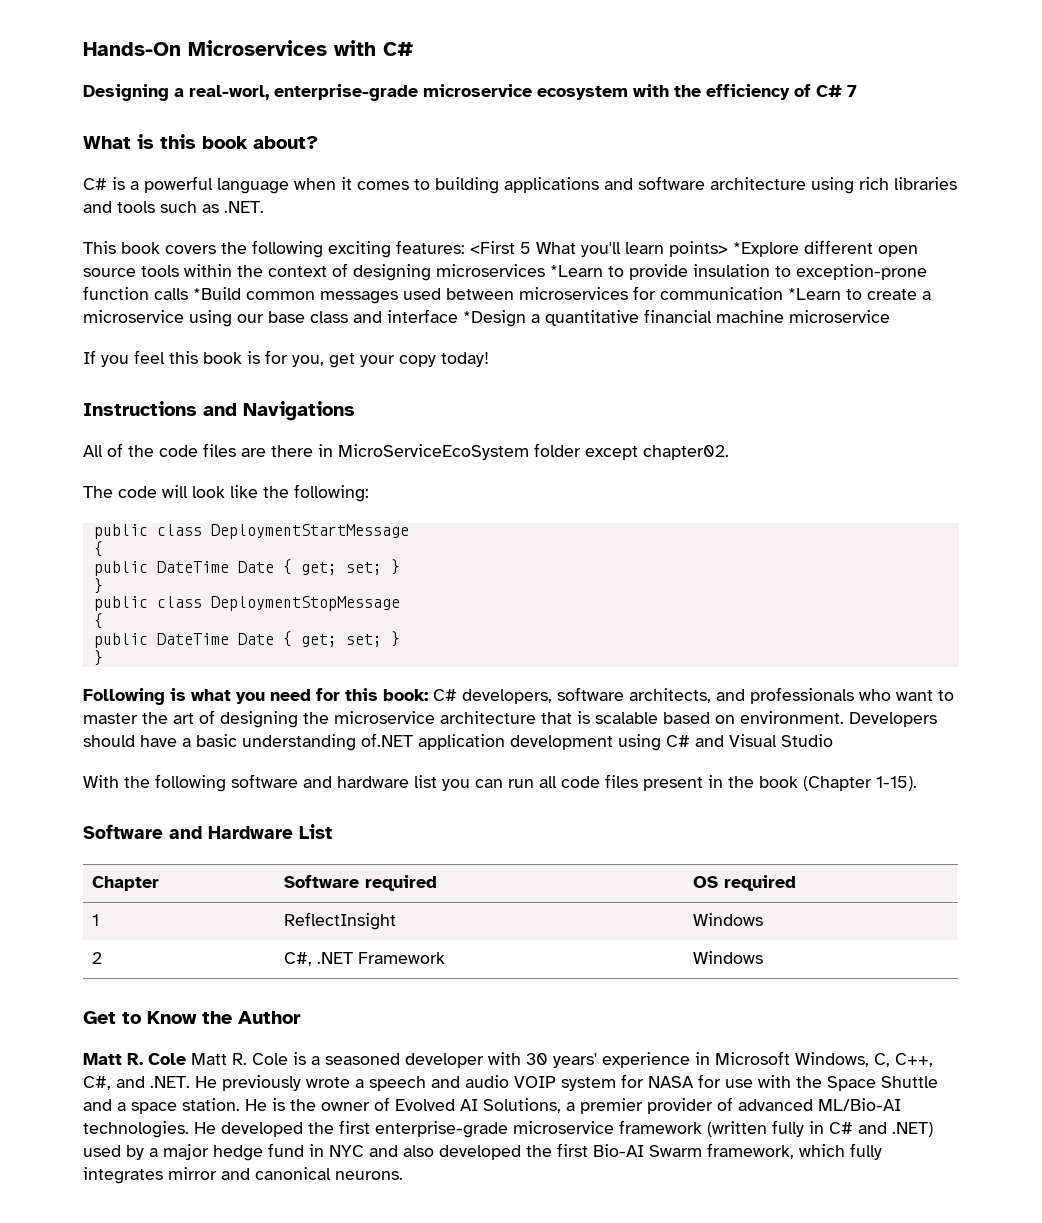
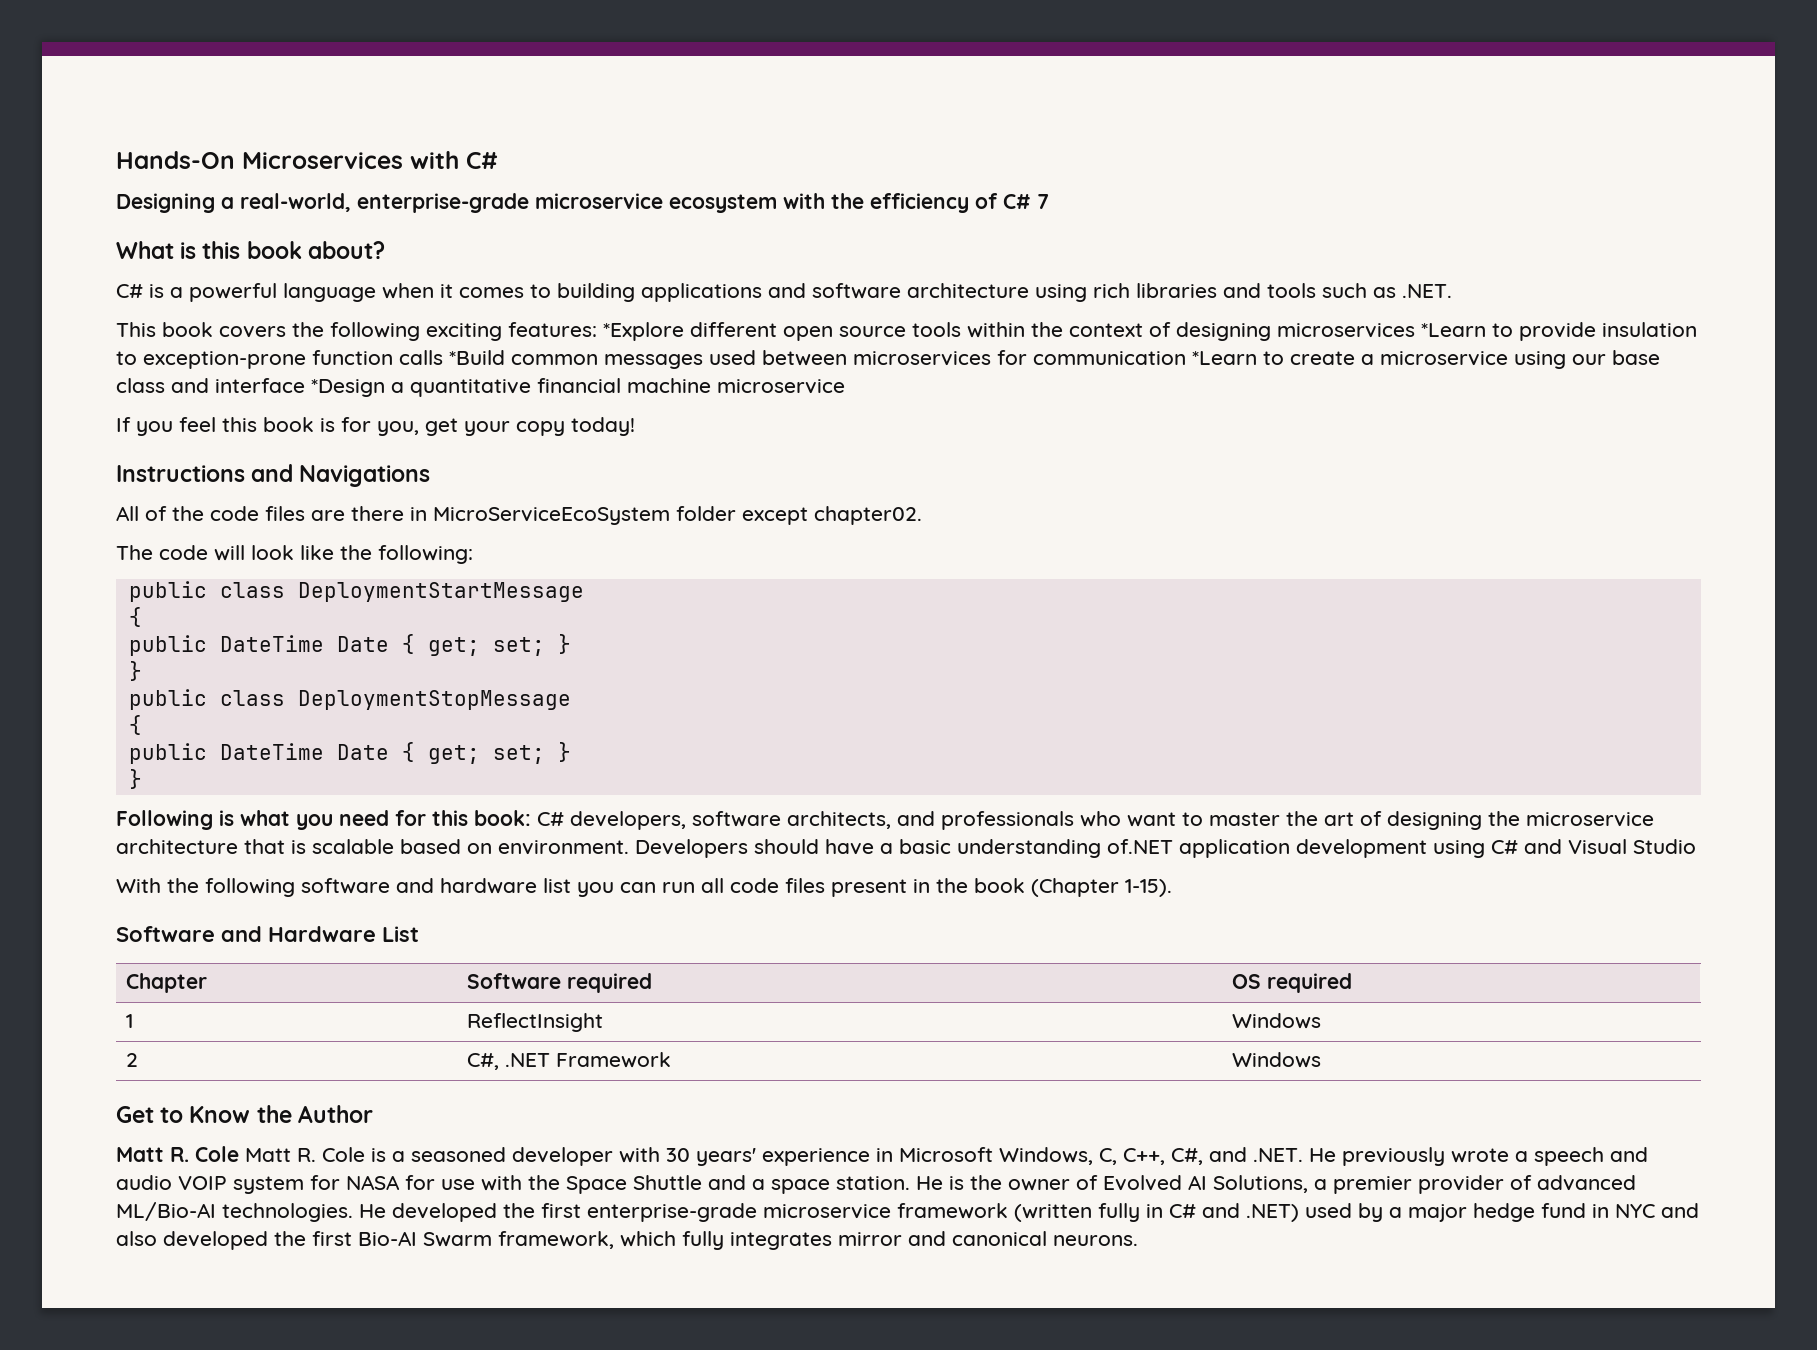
- Designing a real-worl, enterprise-grade microservice ecosystem with the efficiency of C# 7
+ Designing a real-world, enterprise-grade microservice ecosystem with the efficiency of C# 7
- This book covers the following exciting features: <First 5 What you'll learn points> *Explore different open source tools within the context of designing microservices *Learn to provide insulation to exception-prone function calls *Build common messages used between microservices for communication *Learn to create a microservice using our base class and interface *Design a quantitative financial machine microservice
+ This book covers the following exciting features: *Explore different open source tools within the context of designing microservices *Learn to provide insulation to exception-prone function calls *Build common messages used between microservices for communication *Learn to create a microservice using our base class and interface *Design a quantitative financial machine microservice

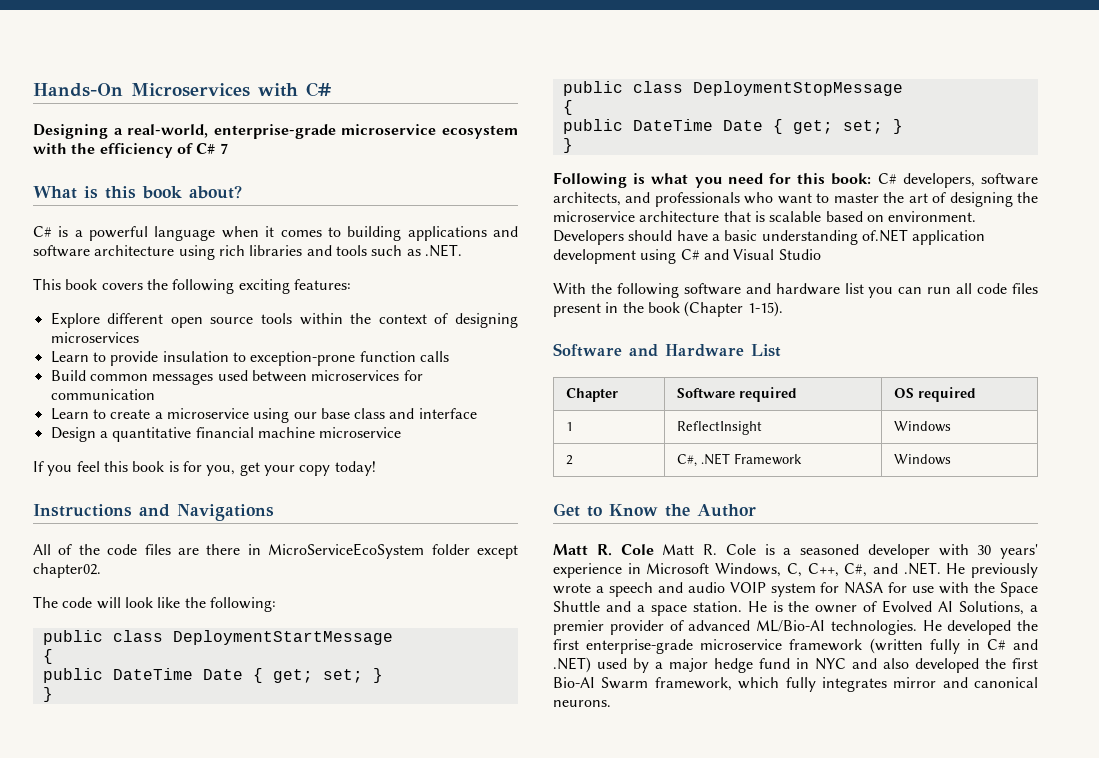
- This book covers the following exciting features: *Explore different open source tools within the context of designing microservices *Learn to provide insulation to exception-prone function calls *Build common messages used between microservices for communication *Learn to create a microservice using our base class and interface *Design a quantitative financial machine microservice
+ This book covers the following exciting features:
+ Explore different open source tools within the context of designing microservices
+ Learn to provide insulation to exception-prone function calls
+ Build common messages used between microservices for communication
+ Learn to create a microservice using our base class and interface
+ Design a quantitative financial machine microservice

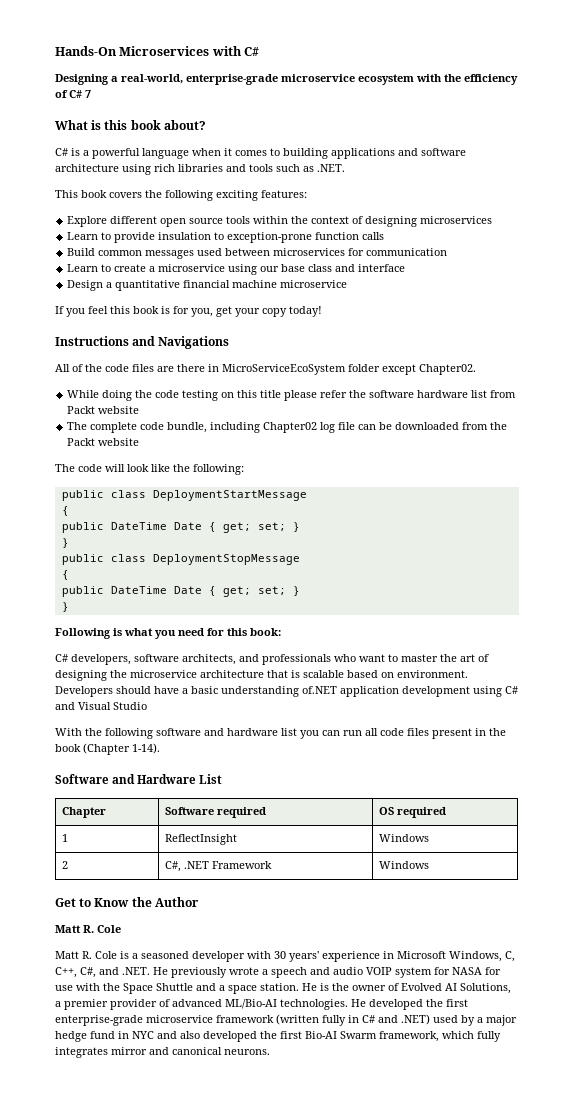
- All of the code files are there in MicroServiceEcoSystem folder except chapter02.
+ All of the code files are there in MicroServiceEcoSystem folder except Chapter02.
+ While doing the code testing on this title please refer the software hardware list from Packt website
+ The complete code bundle, including Chapter02 log file can be downloaded from the Packt website
- Following is what you need for this book: C# developers, software architects, and professionals who want to master the art of designing the microservice architecture that is scalable based on environment.
+ Following is what you need for this book:
+ C# developers, software architects, and professionals who want to master the art of designing the microservice architecture that is scalable based on environment.
- With the following software and hardware list you can run all code files present in the book (Chapter 1-15).
+ With the following software and hardware list you can run all code files present in the book (Chapter 1-14).
  Get to Know the Author
- Matt R. Cole Matt R. Cole is a seasoned developer with 30 years' experience in Microsoft Windows, C, C++, C#, and .NET. He previously wrote a speech and audio VOIP system for NASA for use with the Space Shuttle and a space station.
+ Matt R. Cole
+ Matt R. Cole is a seasoned developer with 30 years' experience in Microsoft Windows, C, C++, C#, and .NET. He previously wrote a speech and audio VOIP system for NASA for use with the Space Shuttle and a space station.

